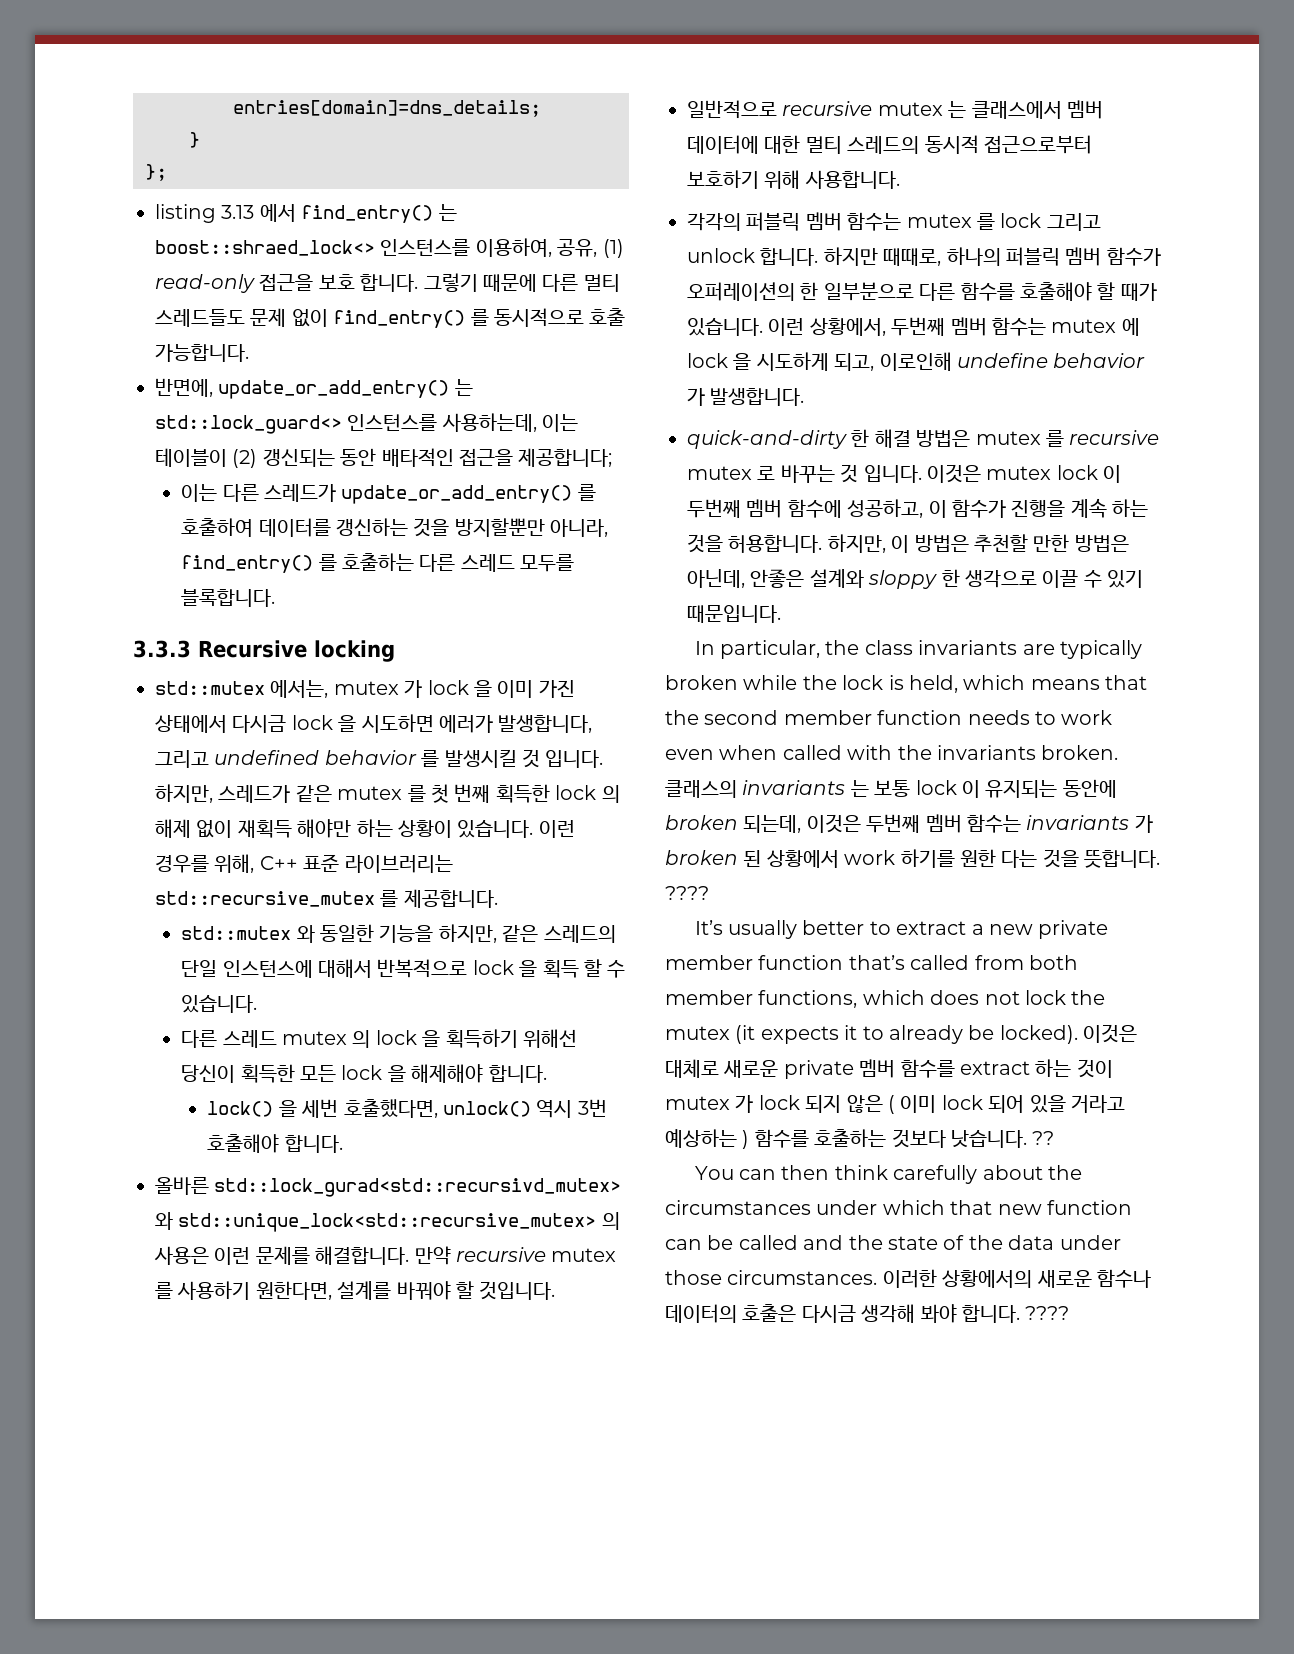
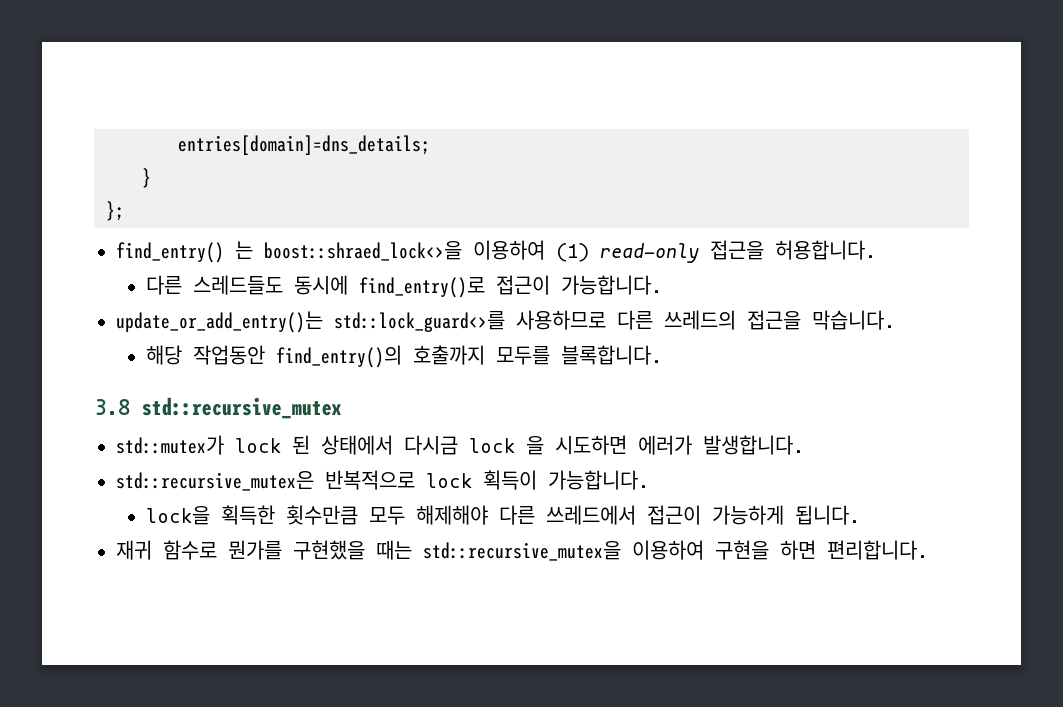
- listing 3.13 에서 find_entry() 는 boost::shraed_lock<> 인스턴스를 이용하여, 공유, (1) read-only 접근을 보호 합니다. 그렇기 때문에 다른 멀티 스레드들도 문제 없이 find_entry() 를 동시적으로 호출 가능합니다.
- 반면에, update_or_add_entry() 는 std::lock_guard<> 인스턴스를 사용하는데, 이는 테이블이 (2) 갱신되는 동안 배타적인 접근을 제공합니다;
- 이는 다른 스레드가 update_or_add_entry() 를 호출하여 데이터를 갱신하는 것을 방지할뿐만 아니라, find_entry() 를 호출하는 다른 스레드 모두를 블록합니다.
- 3.3.3 Recursive locking
- std::mutex 에서는, mutex 가 lock 을 이미 가진 상태에서 다시금 lock 을 시도하면 에러가 발생합니다, 그리고 undefined behavior 를 발생시킬 것 입니다. 하지만, 스레드가 같은 mutex 를 첫 번째 획득한 lock 의 해제 없이 재획득 해야만 하는 상황이 있습니다. 이런 경우를 위해, C++ 표준 라이브러리는 std::recursive_mutex 를 제공합니다.
- std::mutex 와 동일한 기능을 하지만, 같은 스레드의 단일 인스턴스에 대해서 반복적으로 lock 을 획득 할 수 있습니다.
- 다른 스레드 mutex 의 lock 을 획득하기 위해선 당신이 획득한 모든 lock 을 해제해야 합니다.
- lock() 을 세번 호출했다면, unlock() 역시 3번 호출해야 합니다.
- 올바른 std::lock_gurad<std::recursivd_mutex> 와 std::unique_lock<std::recursive_mutex> 의 사용은 이런 문제를 해결합니다. 만약 recursive mutex 를 사용하기 원한다면, 설계를 바꿔야 할 것입니다.
- 일반적으로 recursive mutex 는 클래스에서 멤버 데이터에 대한 멀티 스레드의 동시적 접근으로부터 보호하기 위해 사용합니다.
- 각각의 퍼블릭 멤버 함수는 mutex 를 lock 그리고 unlock 합니다. 하지만 때때로, 하나의 퍼블릭 멤버 함수가 오퍼레이션의 한 일부분으로 다른 함수를 호출해야 할 때가 있습니다. 이런 상황에서, 두번째 멤버 함수는 mutex 에 lock 을 시도하게 되고, 이로인해 undefine behavior 가 발생합니다.
- quick-and-dirty 한 해결 방법은 mutex 를 recursive mutex 로 바꾸는 것 입니다. 이것은 mutex lock 이 두번째 멤버 함수에 성공하고, 이 함수가 진행을 계속 하는 것을 허용합니다. 하지만, 이 방법은 추천할 만한 방법은 아닌데, 안좋은 설계와 sloppy 한 생각으로 이끌 수 있기 때문입니다.
- In particular, the class invariants are typically broken while the lock is held, which means that the second member function needs to work even when called with the invariants broken. 클래스의 invariants 는 보통 lock 이 유지되는 동안에 broken 되는데, 이것은 두번째 멤버 함수는 invariants 가 broken 된 상황에서 work 하기를 원한 다는 것을 뜻합니다. ????
- It’s usually better to extract a new private member function that’s called from both member functions, which does not lock the mutex (it expects it to already be locked). 이것은 대체로 새로운 private 멤버 함수를 extract 하는 것이 mutex 가 lock 되지 않은 ( 이미 lock 되어 있을 거라고 예상하는 ) 함수를 호출하는 것보다 낫습니다. ??
- You can then think carefully about the circumstances under which that new function can be called and the state of the data under those circumstances. 이러한 상황에서의 새로운 함수나 데이터의 호출은 다시금 생각해 봐야 합니다. ????
+ find_entry() 는 boost::shraed_lock<>을 이용하여 (1) read-only 접근을 허용합니다.
+ 다른 스레드들도 동시에 find_entry()로 접근이 가능합니다.
+ update_or_add_entry()는 std::lock_guard<>를 사용하므로 다른 쓰레드의 접근을 막습니다.
+ 해당 작업동안 find_entry()의 호출까지 모두를 블록합니다.
+ 3.8 std::recursive_mutex
+ std::mutex가 lock 된 상태에서 다시금 lock 을 시도하면 에러가 발생합니다.
+ std::recursive_mutex은 반복적으로 lock 획득이 가능합니다.
+ lock을 획득한 횟수만큼 모두 해제해야 다른 쓰레드에서 접근이 가능하게 됩니다.
+ 재귀 함수로 뭔가를 구현했을 때는 std::recursive_mutex을 이용하여 구현을 하면 편리합니다.

